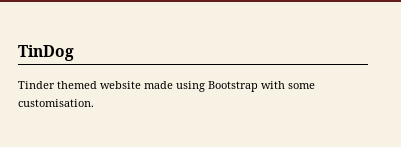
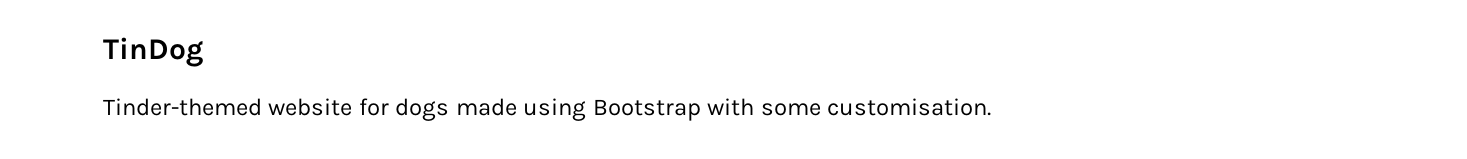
- Tinder themed website made using Bootstrap with some customisation.
+ Tinder-themed website for dogs made using Bootstrap with some customisation.

